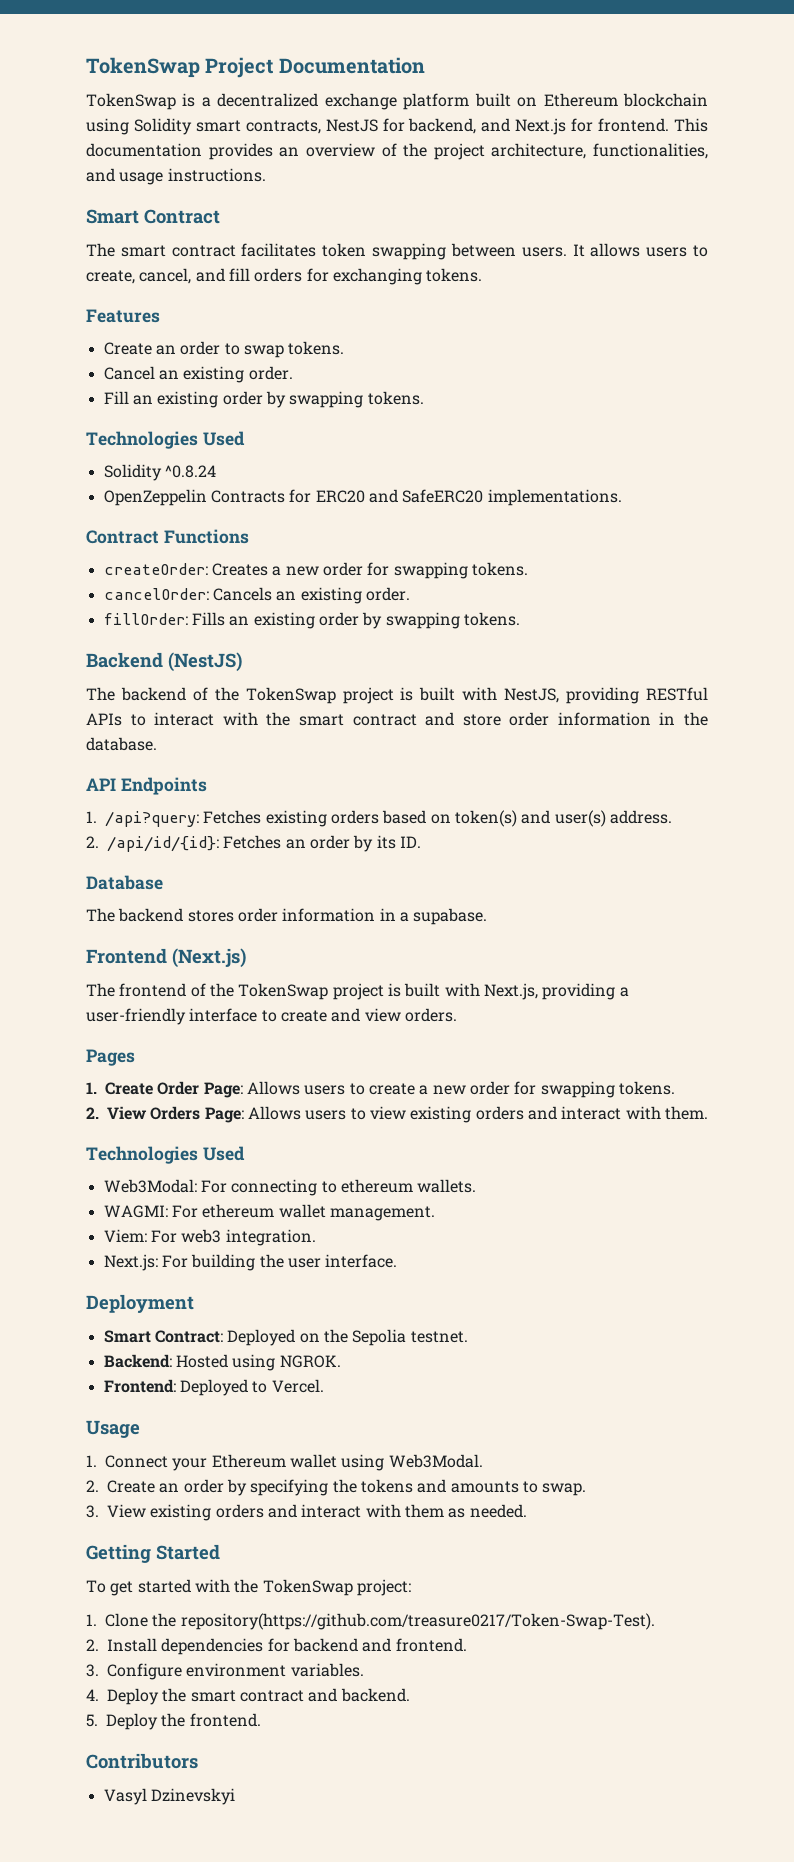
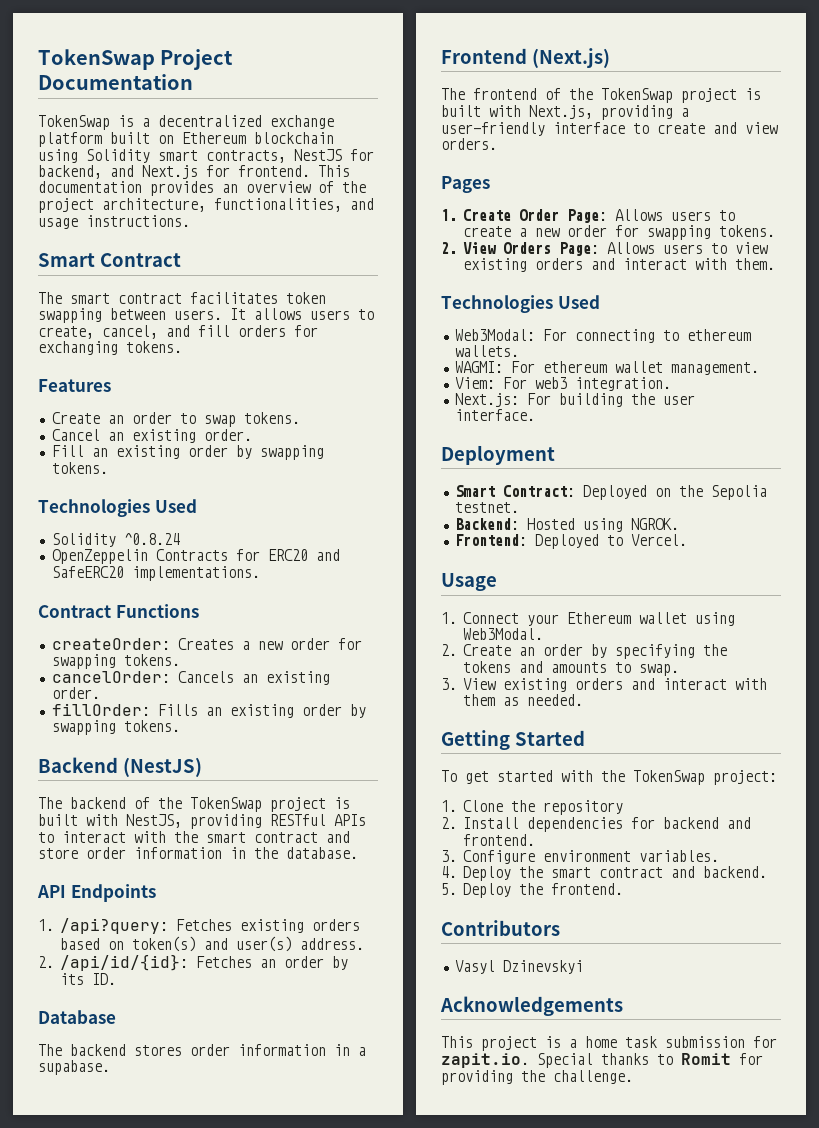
- 1. Clone the repository(https://github.com/treasure0217/Token-Swap-Test).
+ 1. Clone the repository
+ Acknowledgements
+ This project is a home task submission for zapit.io. Special thanks to Romit for providing the challenge.

